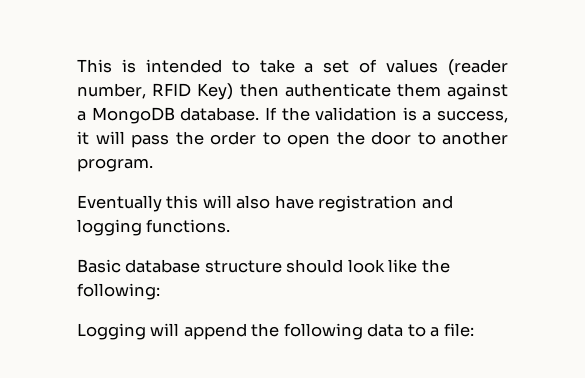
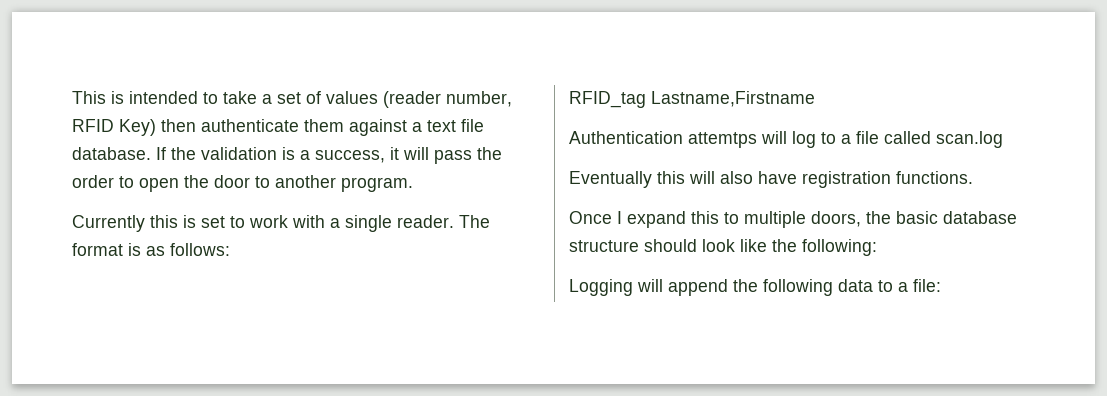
- This is intended to take a set of values (reader number, RFID Key) then authenticate them against a MongoDB database.
+ This is intended to take a set of values (reader number, RFID Key) then authenticate them against a text file database.
+ Currently this is set to work with a single reader. The format is as follows:
+ RFID_tag Lastname,Firstname
+ Authentication attemtps will log to a file called scan.log
- Eventually this will also have registration and logging functions.
+ Eventually this will also have registration functions.
- Basic database structure should look like the following:
+ Once I expand this to multiple doors, the basic database structure should look like the following:

